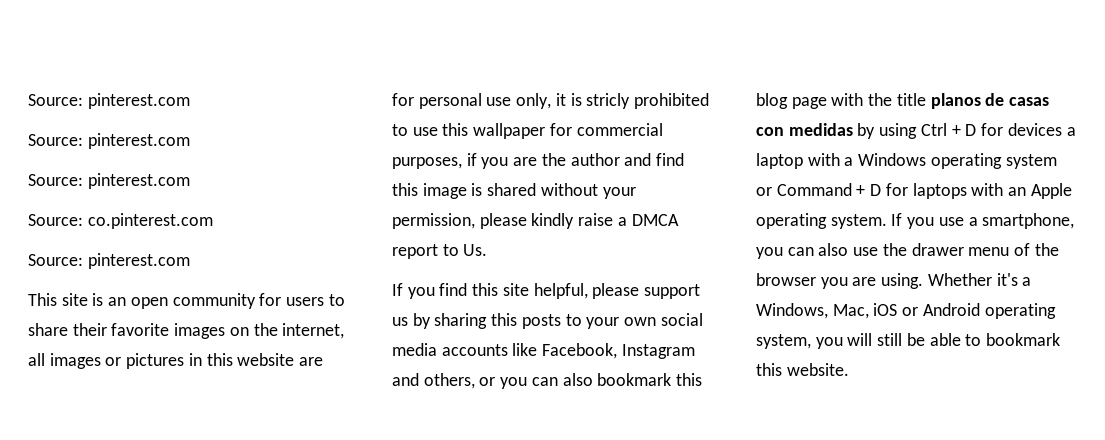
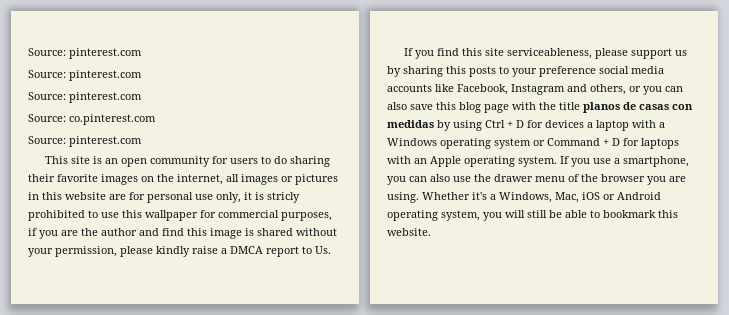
- This site is an open community for users to share their favorite images on the internet, all images or pictures in this website are for personal use only, it is stricly prohibited to use this wallpaper for commercial purposes, if you are the author and find this image is shared without your permission, please kindly raise a DMCA report to Us.
+ This site is an open community for users to do sharing their favorite images on the internet, all images or pictures in this website are for personal use only, it is stricly prohibited to use this wallpaper for commercial purposes, if you are the author and find this image is shared without your permission, please kindly raise a DMCA report to Us.
- If you find this site helpful, please support us by sharing this posts to your own social media accounts like Facebook, Instagram and others, or you can also bookmark this blog page with the title planos de casas con medidas by using Ctrl + D for devices a laptop with a Windows operating system or Command + D for laptops with an Apple operating system.
+ If you find this site serviceableness, please support us by sharing this posts to your preference social media accounts like Facebook, Instagram and others, or you can also save this blog page with the title planos de casas con medidas by using Ctrl + D for devices a laptop with a Windows operating system or Command + D for laptops with an Apple operating system.

